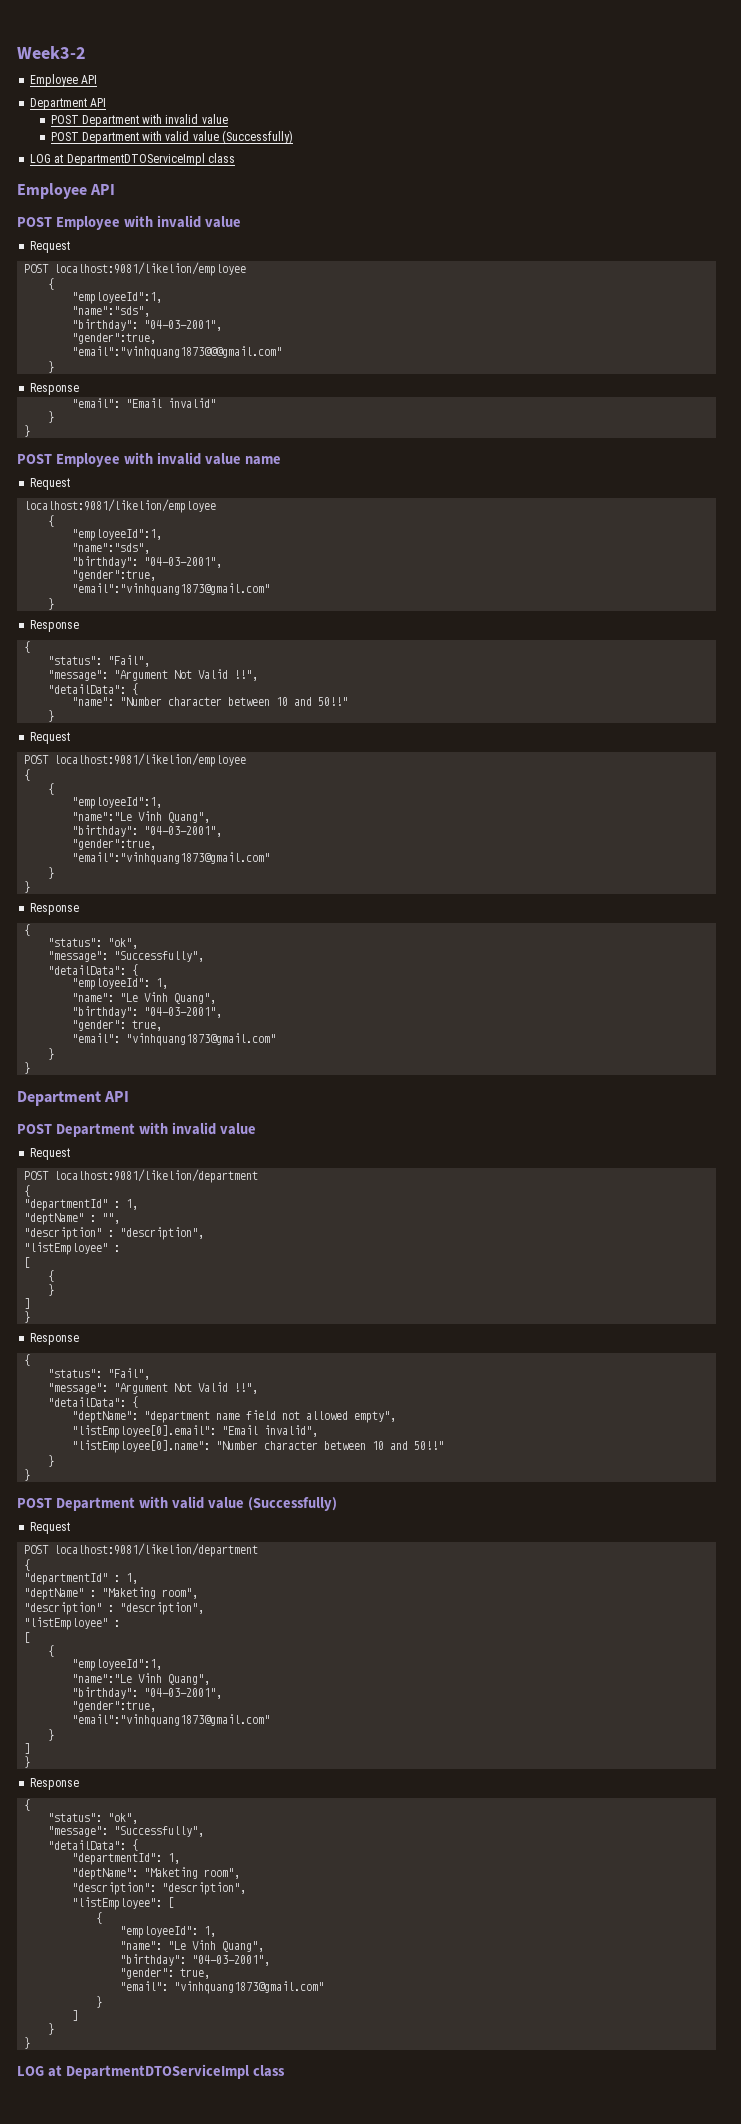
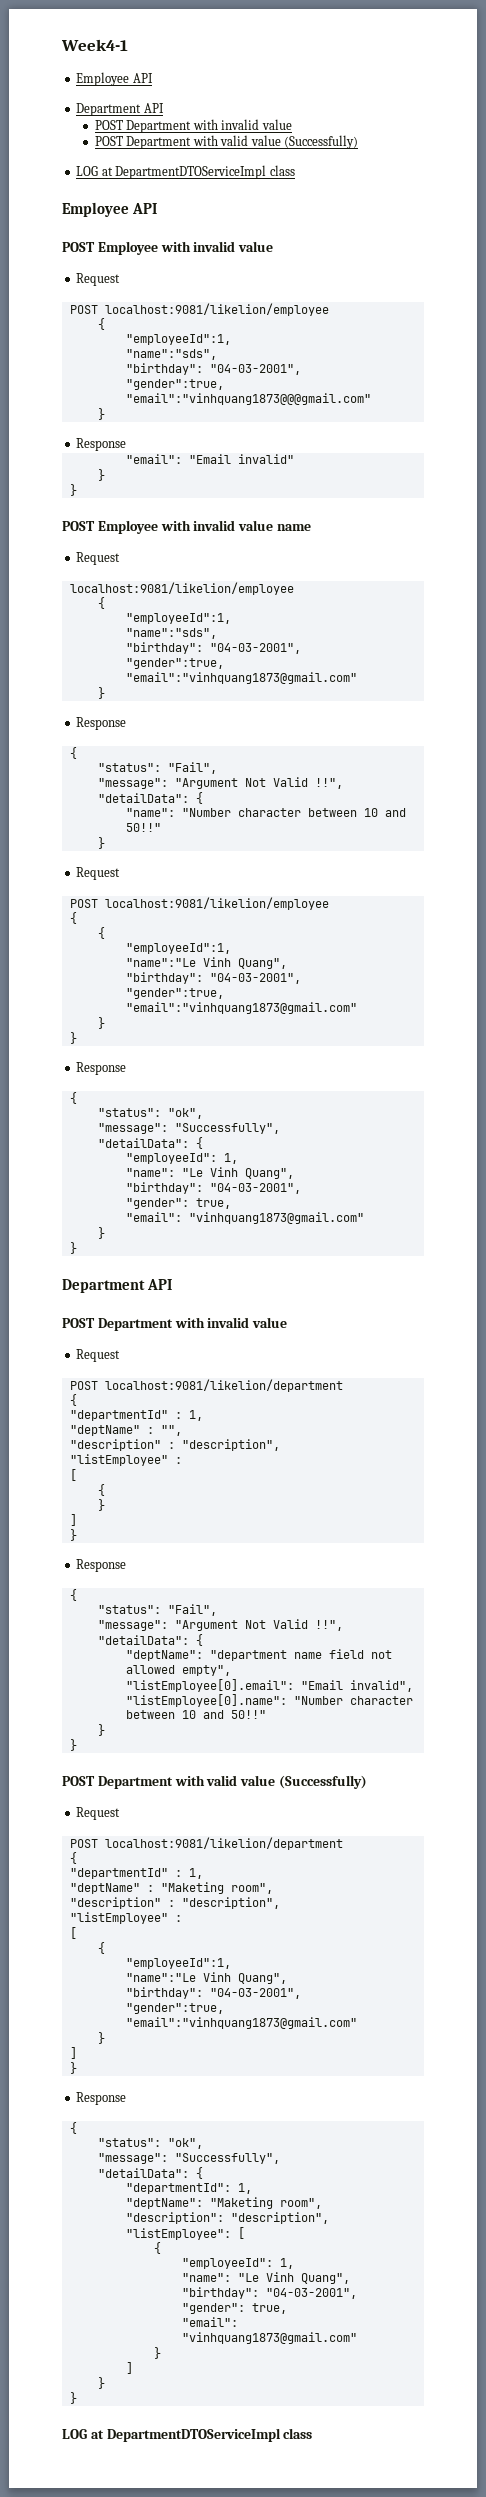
- Week3-2
+ Week4-1

